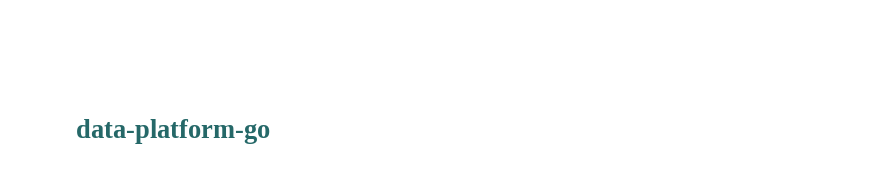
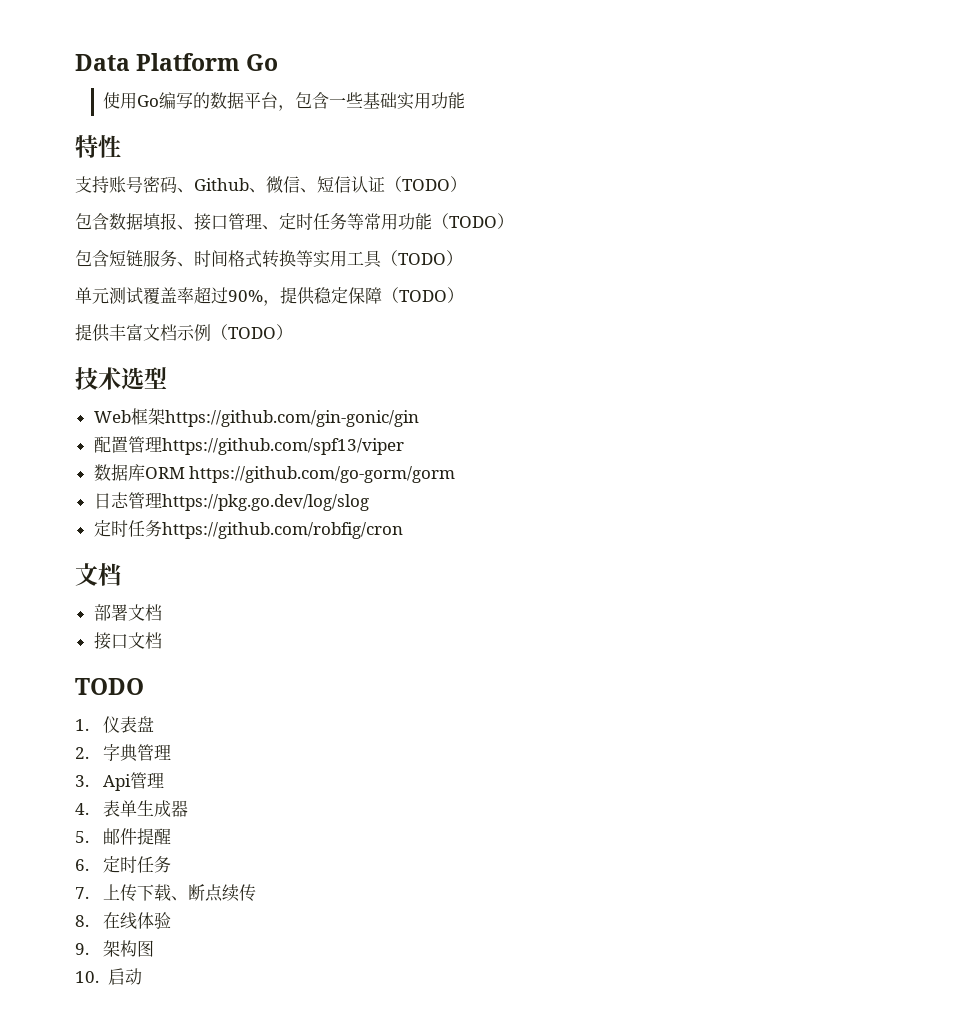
- data-platform-go
+ Data Platform Go
+ 使用Go编写的数据平台，包含一些基础实用功能
+ 特性
+ 支持账号密码、Github、微信、短信认证（TODO）
+ 包含数据填报、接口管理、定时任务等常用功能（TODO）
+ 包含短链服务、时间格式转换等实用工具（TODO）
+ 单元测试覆盖率超过90%，提供稳定保障（TODO）
+ 提供丰富文档示例（TODO）
+ 技术选型
+ Web框架https://github.com/gin-gonic/gin
+ 配置管理https://github.com/spf13/viper
+ 数据库ORM https://github.com/go-gorm/gorm
+ 日志管理https://pkg.go.dev/log/slog
+ 定时任务https://github.com/robfig/cron
+ 文档
+ 部署文档
+ 接口文档
+ TODO
+ 1.仪表盘
+ 2.字典管理
+ 3. Api管理
+ 4.表单生成器
+ 5.邮件提醒
+ 6.定时任务
+ 7.上传下载、断点续传
+ 8.在线体验
+ 9.架构图
+ 10.启动

